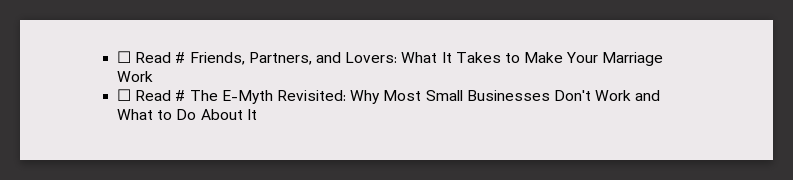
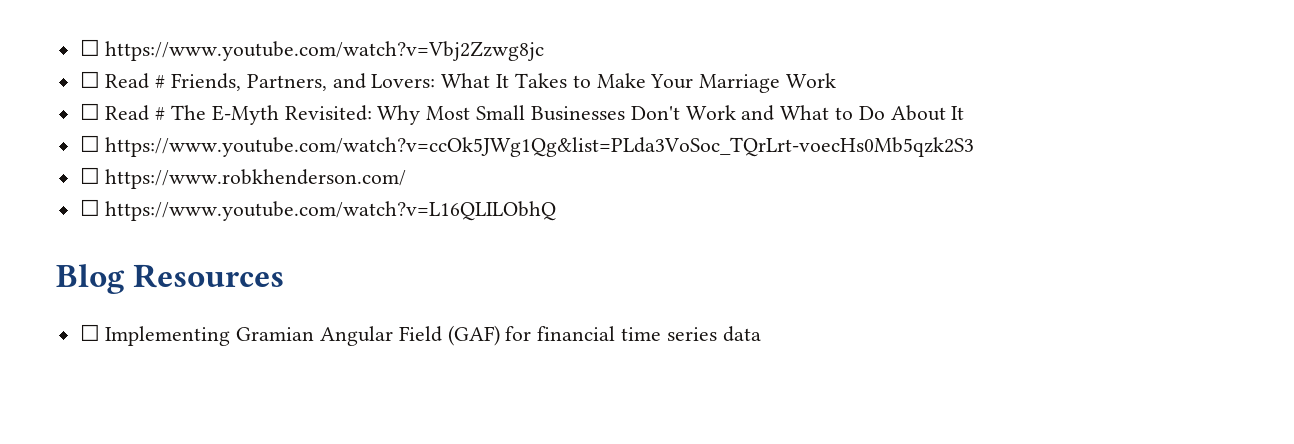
+ ☐ https://www.youtube.com/watch?v=Vbj2Zzwg8jc
+ ☐ https://www.youtube.com/watch?v=ccOk5JWg1Qg&list=PLda3VoSoc_TQrLrt-voecHs0Mb5qzk2S3
+ ☐ https://www.robkhenderson.com/
+ ☐ https://www.youtube.com/watch?v=L16QLILObhQ
+ Blog Resources
+ ☐ Implementing Gramian Angular Field (GAF) for financial time series data

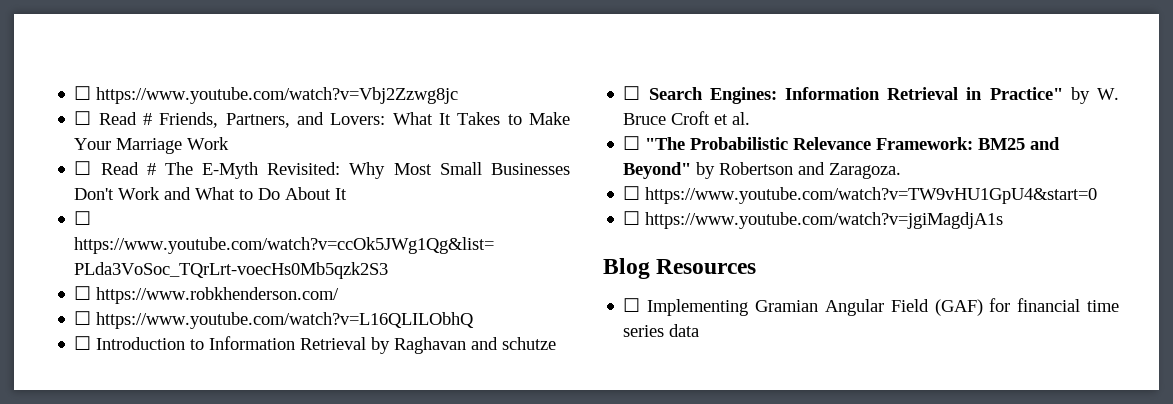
+ ☐ Introduction to Information Retrieval by Raghavan and schutze
+ ☐ Search Engines: Information Retrieval in Practice" by W. Bruce Croft et al.
+ ☐ "The Probabilistic Relevance Framework: BM25 and Beyond" by Robertson and Zaragoza.
+ ☐ https://www.youtube.com/watch?v=TW9vHU1GpU4&start=0
+ ☐ https://www.youtube.com/watch?v=jgiMagdjA1s

